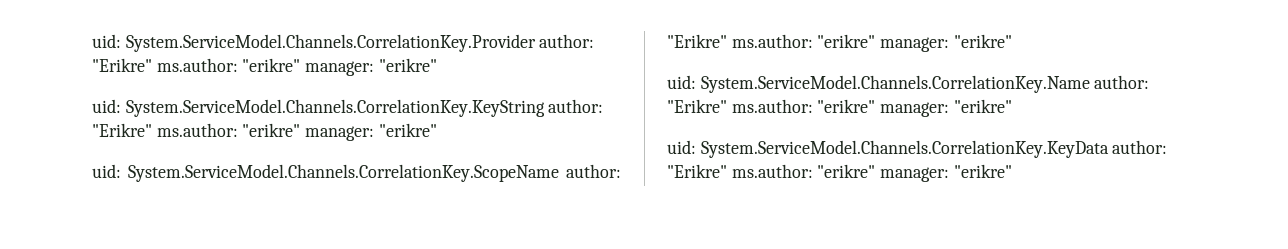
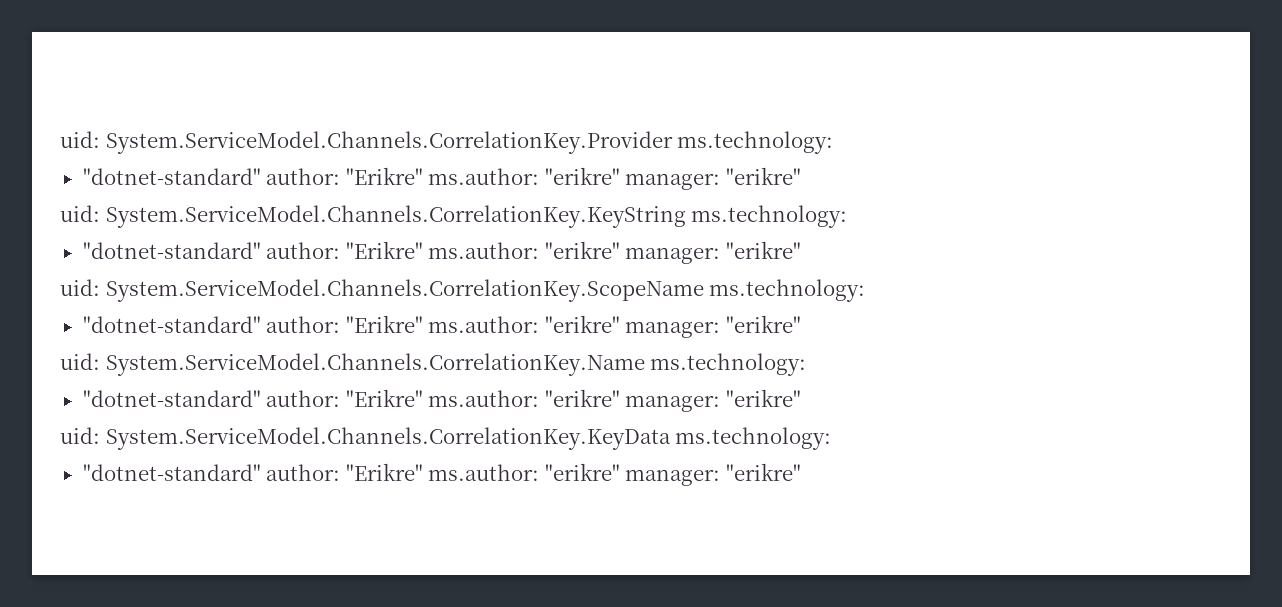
- uid: System.ServiceModel.Channels.CorrelationKey.Provider author: "Erikre" ms.author: "erikre" manager: "erikre"
+ uid: System.ServiceModel.Channels.CorrelationKey.Provider ms.technology:
+ "dotnet-standard" author: "Erikre" ms.author: "erikre" manager: "erikre"
- uid: System.ServiceModel.Channels.CorrelationKey.KeyString author: "Erikre" ms.author: "erikre" manager: "erikre"
+ uid: System.ServiceModel.Channels.CorrelationKey.KeyString ms.technology:
+ "dotnet-standard" author: "Erikre" ms.author: "erikre" manager: "erikre"
- uid: System.ServiceModel.Channels.CorrelationKey.ScopeName author: "Erikre" ms.author: "erikre" manager: "erikre"
+ uid: System.ServiceModel.Channels.CorrelationKey.ScopeName ms.technology:
+ "dotnet-standard" author: "Erikre" ms.author: "erikre" manager: "erikre"
- uid: System.ServiceModel.Channels.CorrelationKey.Name author: "Erikre" ms.author: "erikre" manager: "erikre"
+ uid: System.ServiceModel.Channels.CorrelationKey.Name ms.technology:
+ "dotnet-standard" author: "Erikre" ms.author: "erikre" manager: "erikre"
- uid: System.ServiceModel.Channels.CorrelationKey.KeyData author: "Erikre" ms.author: "erikre" manager: "erikre"
+ uid: System.ServiceModel.Channels.CorrelationKey.KeyData ms.technology:
+ "dotnet-standard" author: "Erikre" ms.author: "erikre" manager: "erikre"

